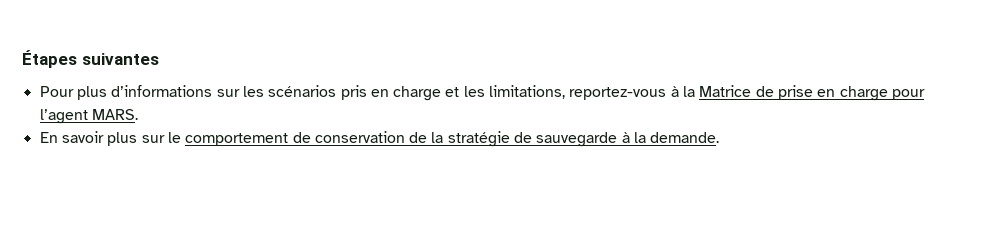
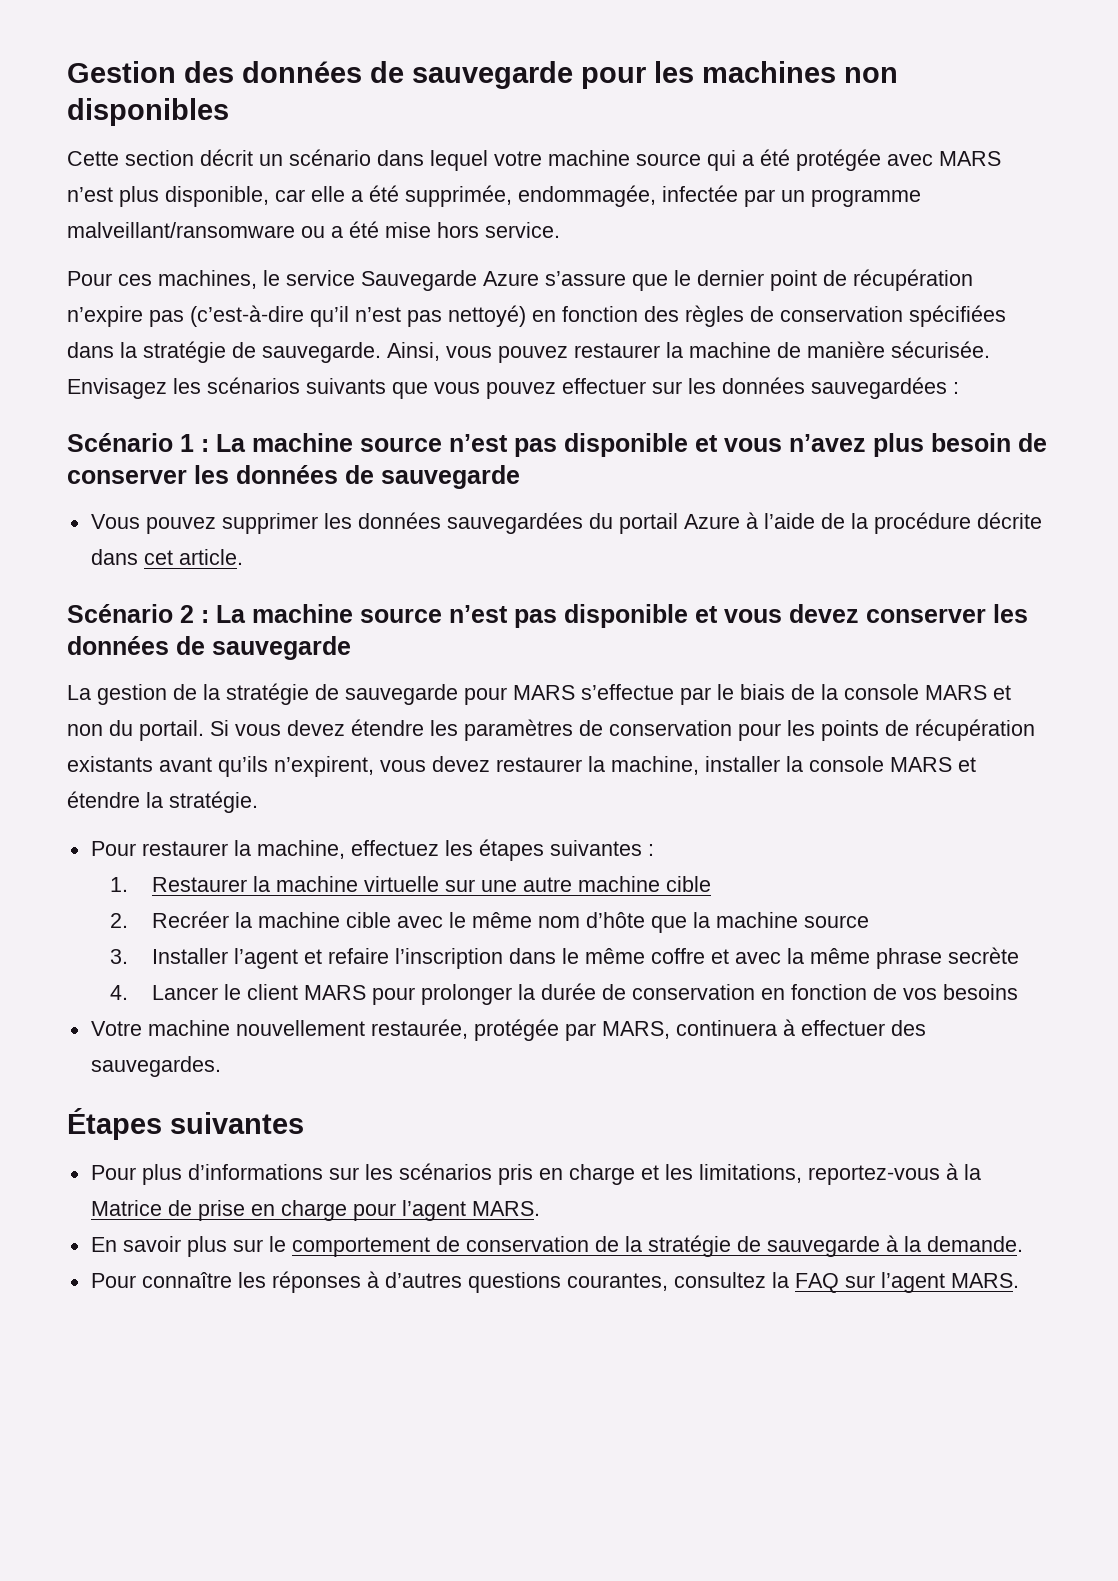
+ Gestion des données de sauvegarde pour les machines non disponibles
+ Cette section décrit un scénario dans lequel votre machine source qui a été protégée avec MARS n’est plus disponible, car elle a été supprimée, endommagée, infectée par un programme malveillant/ransomware ou a été mise hors service.
+ Pour ces machines, le service Sauvegarde Azure s’assure que le dernier point de récupération n’expire pas (c’est-à-dire qu’il n’est pas nettoyé) en fonction des règles de conservation spécifiées dans la stratégie de sauvegarde. Ainsi, vous pouvez restaurer la machine de manière sécurisée. Envisagez les scénarios suivants que vous pouvez effectuer sur les données sauvegardées :
+ Scénario 1 : La machine source n’est pas disponible et vous n’avez plus besoin de conserver les données de sauvegarde
+ Vous pouvez supprimer les données sauvegardées du portail Azure à l’aide de la procédure décrite dans cet article.
+ Scénario 2 : La machine source n’est pas disponible et vous devez conserver les données de sauvegarde
+ La gestion de la stratégie de sauvegarde pour MARS s’effectue par le biais de la console MARS et non du portail. Si vous devez étendre les paramètres de conservation pour les points de récupération existants avant qu’ils n’expirent, vous devez restaurer la machine, installer la console MARS et étendre la stratégie.
+ Pour restaurer la machine, effectuez les étapes suivantes :
+ 1. Restaurer la machine virtuelle sur une autre machine cible
+ 2. Recréer la machine cible avec le même nom d’hôte que la machine source
+ 3. Installer l’agent et refaire l’inscription dans le même coffre et avec la même phrase secrète
+ 4. Lancer le client MARS pour prolonger la durée de conservation en fonction de vos besoins
+ Votre machine nouvellement restaurée, protégée par MARS, continuera à effectuer des sauvegardes.
+ Pour connaître les réponses à d’autres questions courantes, consultez la FAQ sur l’agent MARS.

